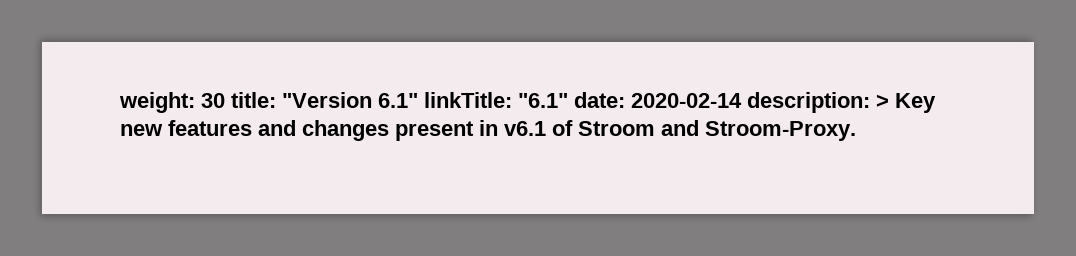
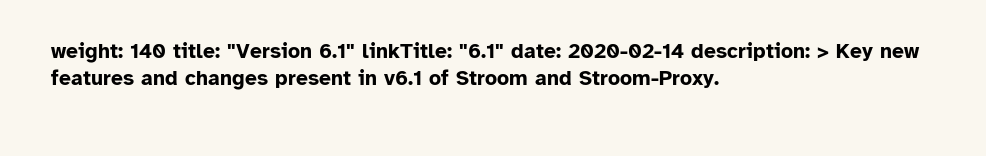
- weight: 30 title: "Version 6.1" linkTitle: "6.1" date: 2020-02-14 description: > Key new features and changes present in v6.1 of Stroom and Stroom-Proxy.
+ weight: 140 title: "Version 6.1" linkTitle: "6.1" date: 2020-02-14 description: > Key new features and changes present in v6.1 of Stroom and Stroom-Proxy.

